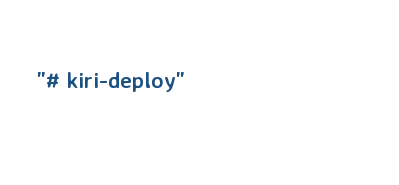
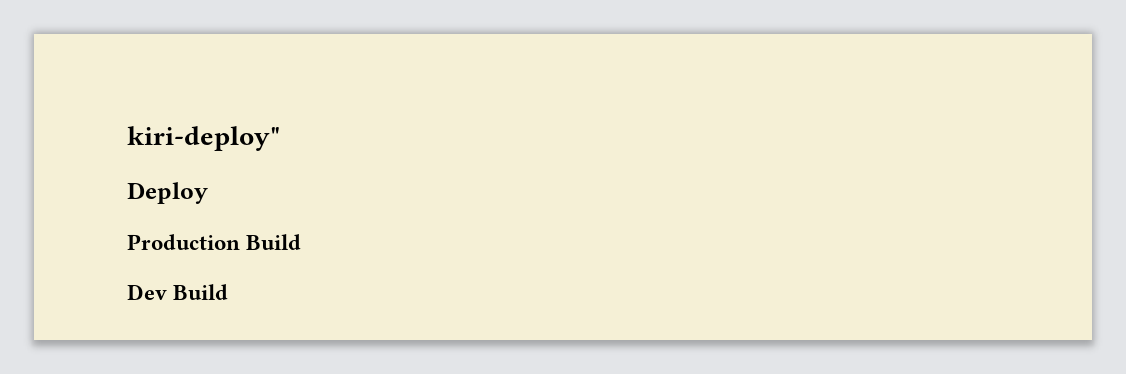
- "# kiri-deploy"
+ kiri-deploy"
+ Deploy
+ Production Build
+ Dev Build

